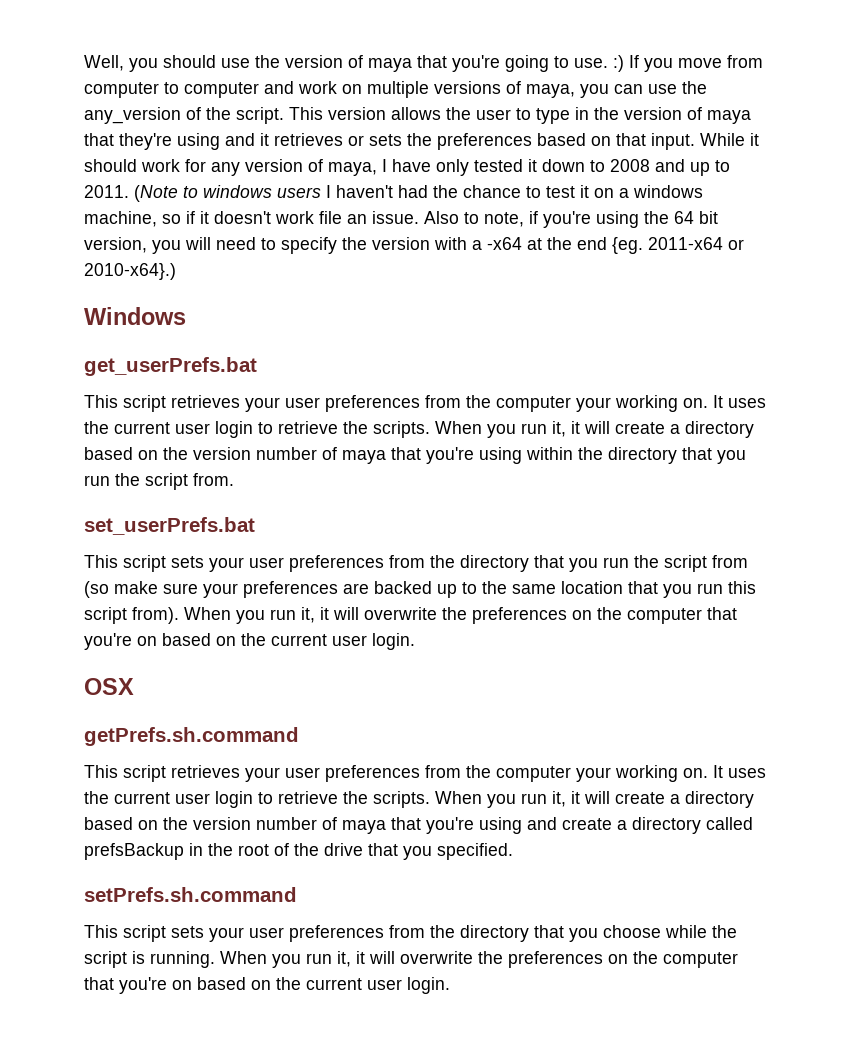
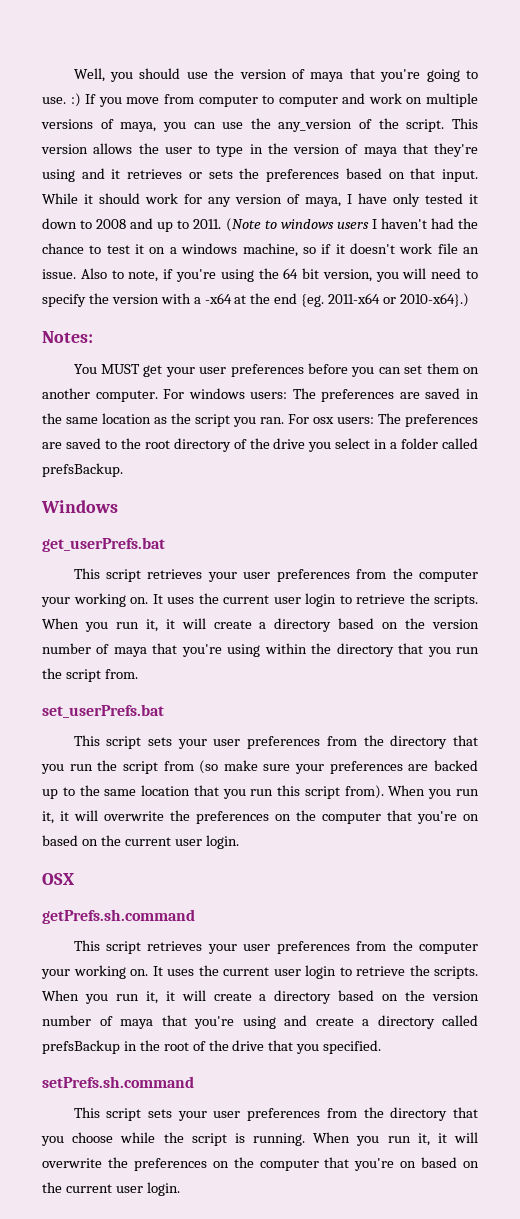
+ Notes:
+ You MUST get your user preferences before you can set them on another computer. For windows users: The preferences are saved in the same location as the script you ran. For osx users: The preferences are saved to the root directory of the drive you select in a folder called prefsBackup.

